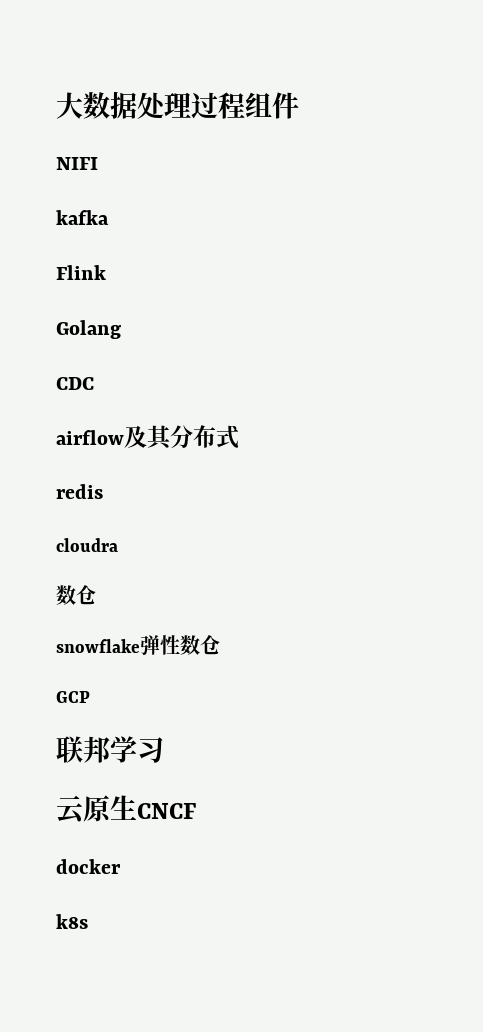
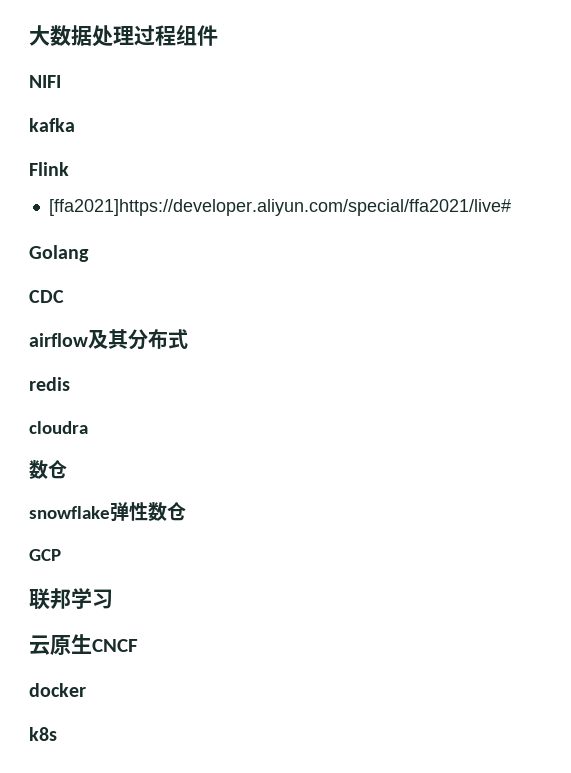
+ [ffa2021]https://developer.aliyun.com/special/ffa2021/live#

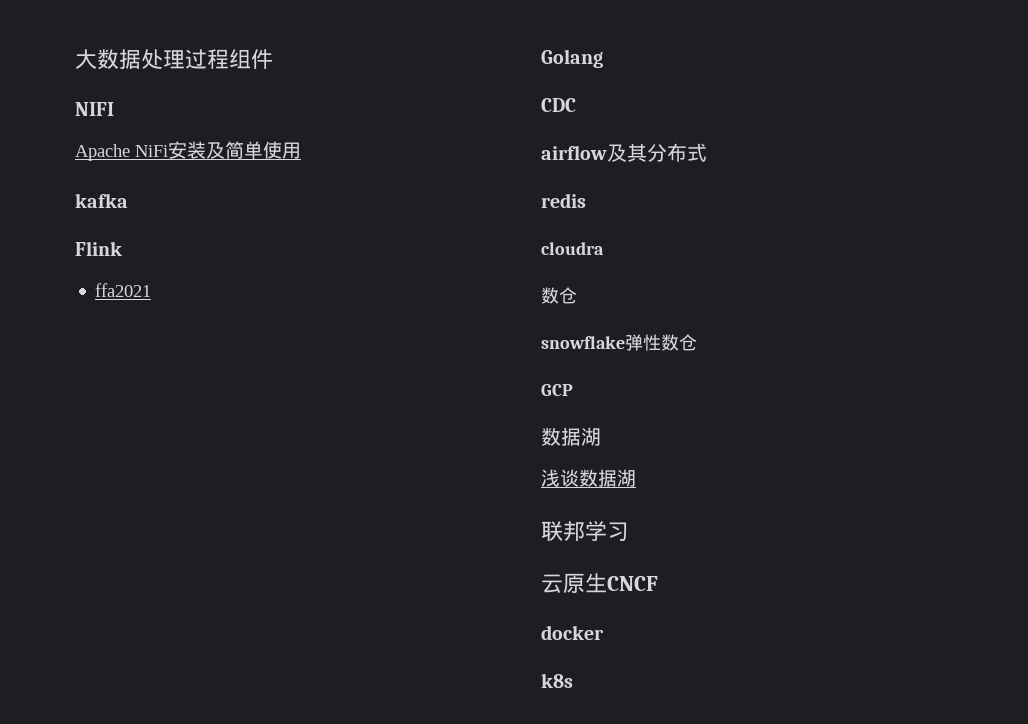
+ Apache NiFi安装及简单使用
- [ffa2021]https://developer.aliyun.com/special/ffa2021/live#
+ ffa2021
  GCP
+ 数据湖
+ 浅谈数据湖

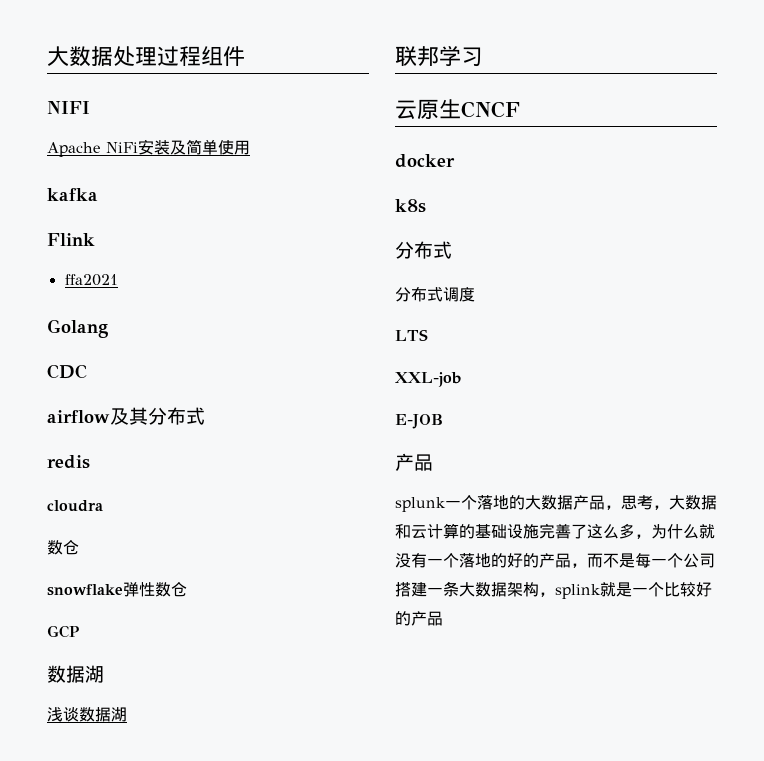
  k8s
+ 分布式
+ 分布式调度
+ LTS
+ XXL-job
+ E-JOB
+ 产品
+ splunk一个落地的大数据产品，思考，大数据和云计算的基础设施完善了这么多，为什么就没有一个落地的好的产品，而不是每一个公司搭建一条大数据架构，splink就是一个比较好的产品

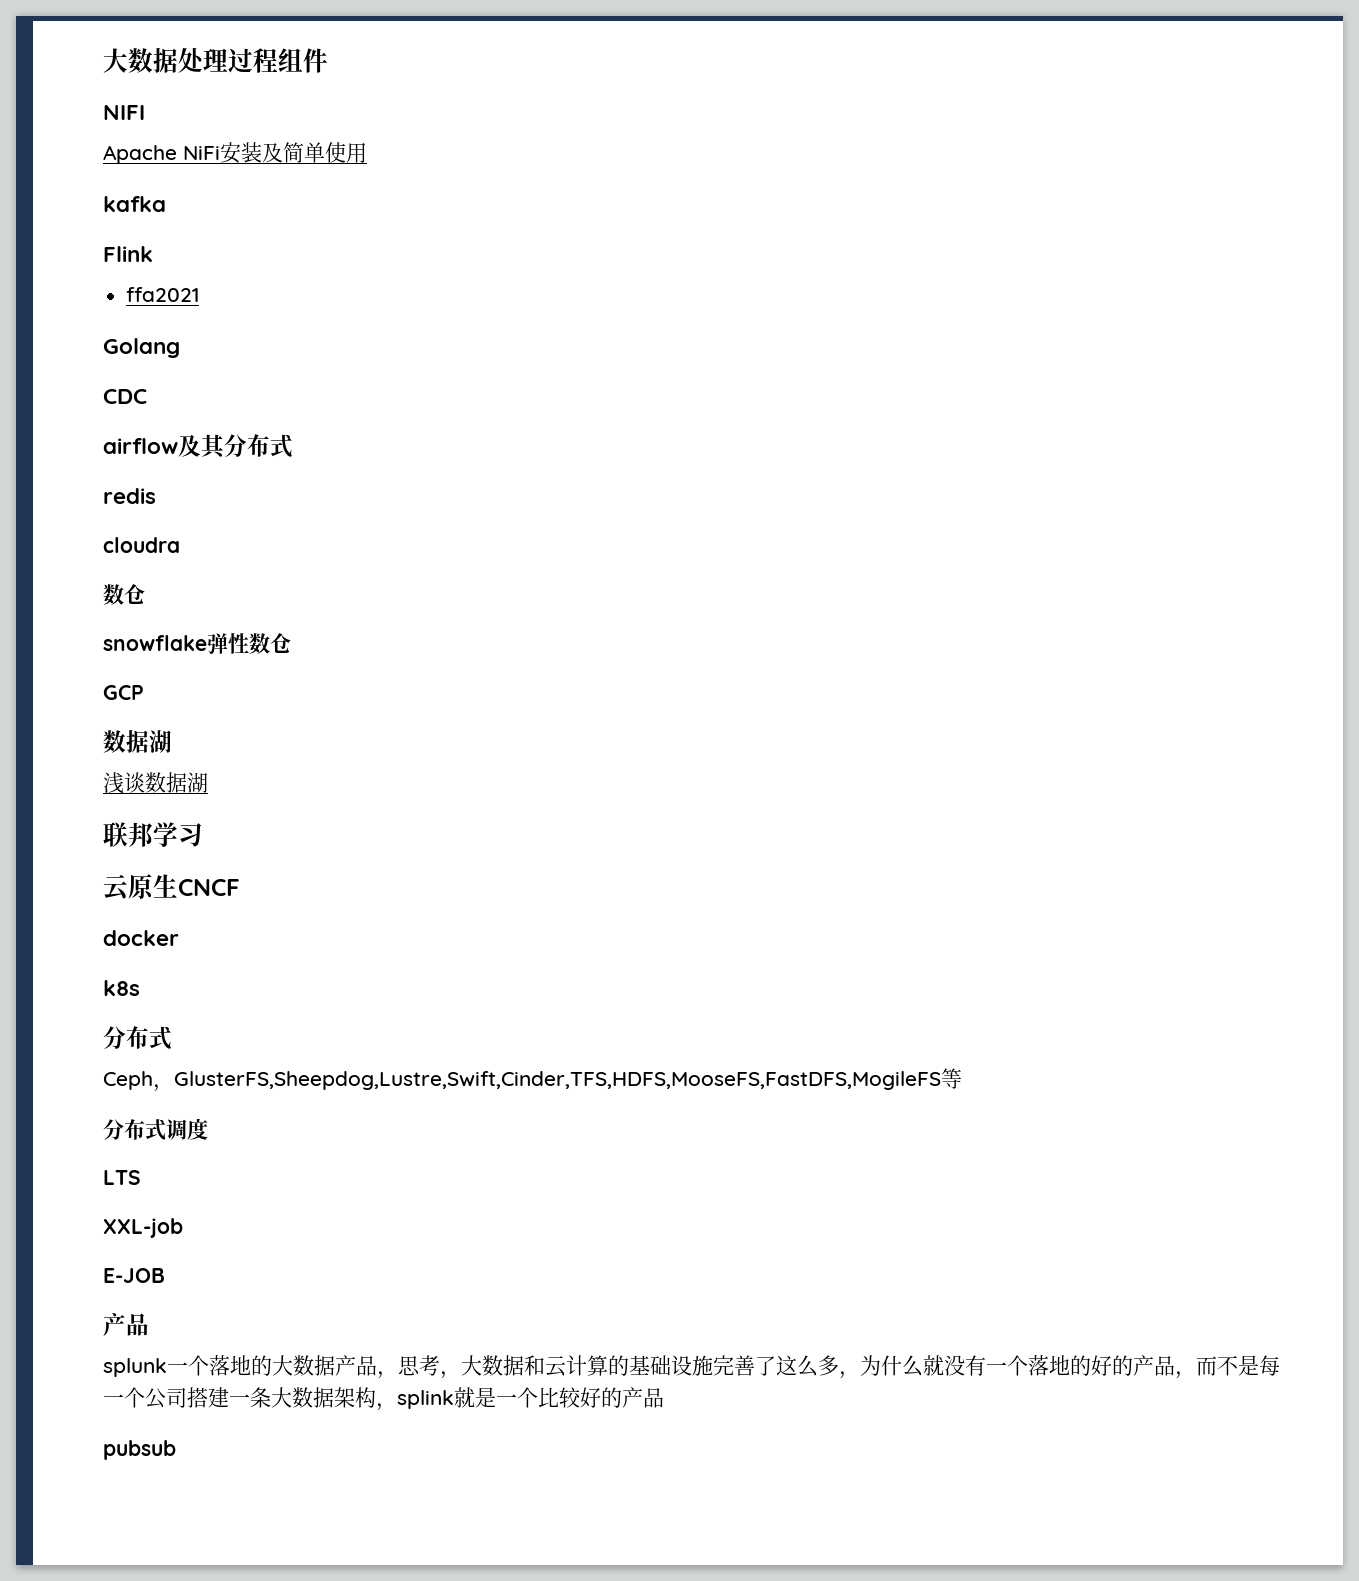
+ Ceph，GlusterFS,Sheepdog,Lustre,Swift,Cinder,TFS,HDFS,MooseFS,FastDFS,MogileFS等
+ pubsub

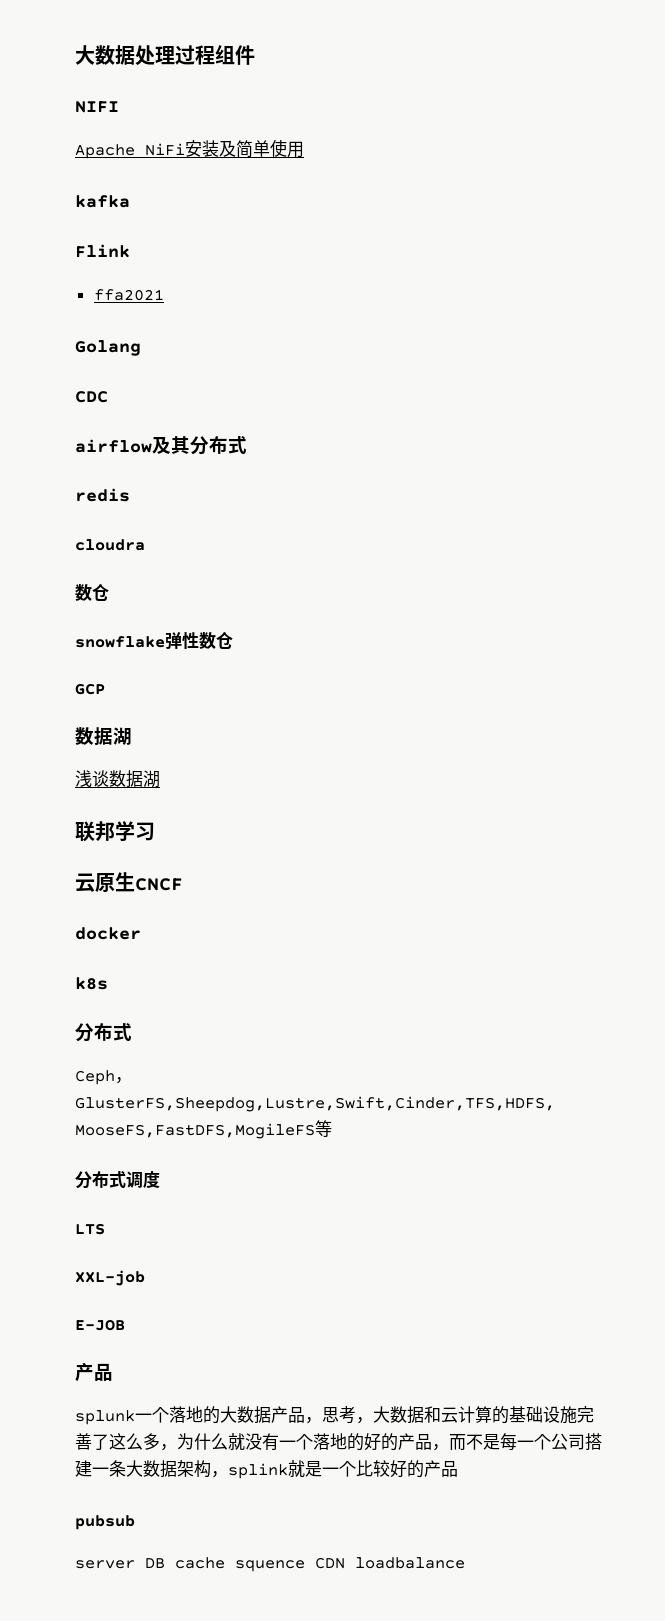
+ server DB cache squence CDN loadbalance

